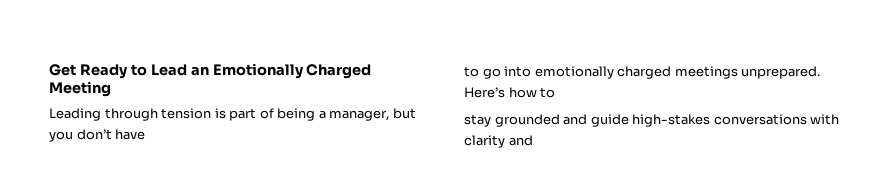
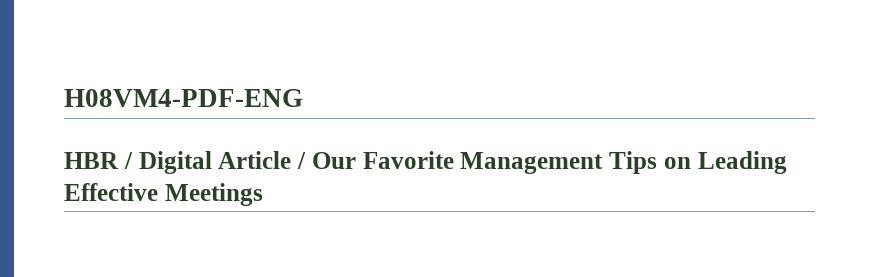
- Get Ready to Lead an Emotionally Charged Meeting
- Leading through tension is part of being a manager, but you don’t have
- to go into emotionally charged meetings unprepared. Here’s how to
- stay grounded and guide high-stakes conversations with clarity and
+ H08VM4-PDF-ENG
+ HBR / Digital Article / Our Favorite Management Tips on Leading Effective Meetings

